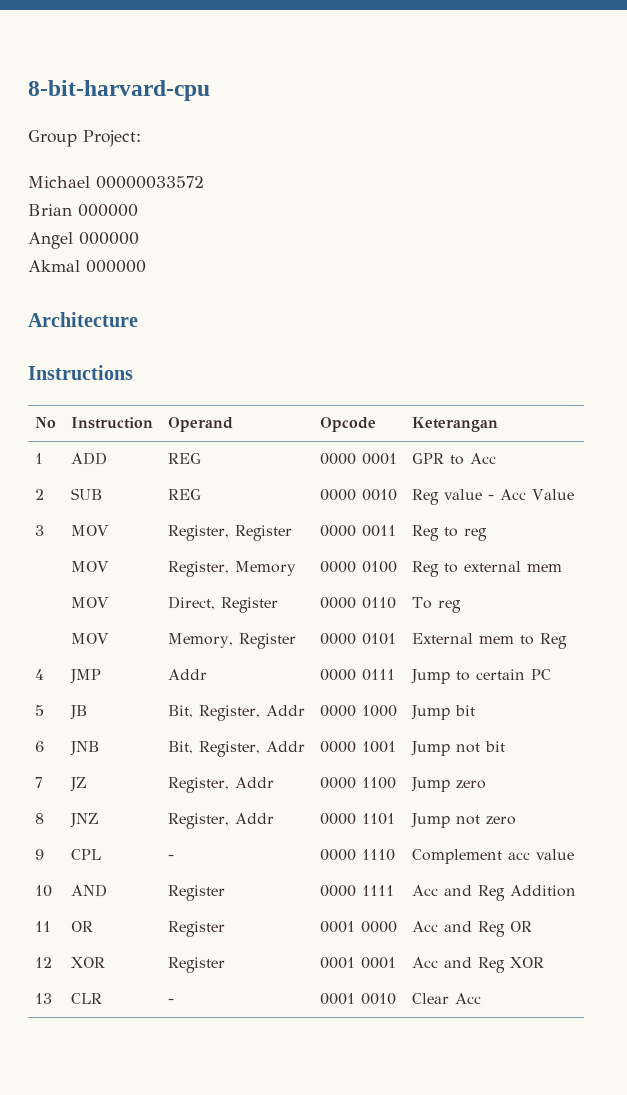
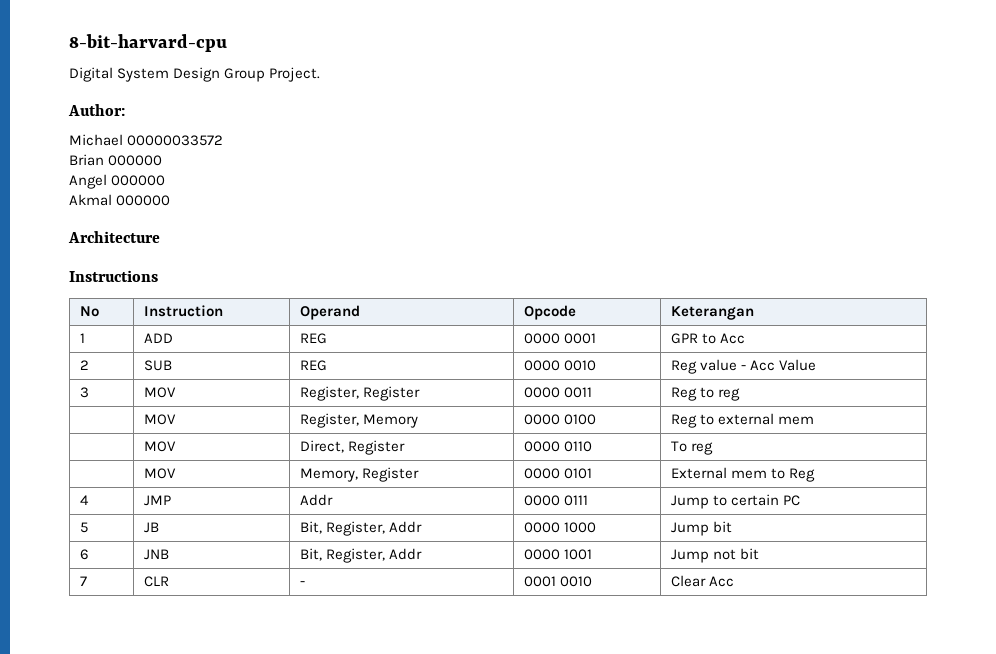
- Group Project:
+ Digital System Design Group Project.
+ Author:
- 7 | JZ | Register, Addr | 0000 1100 | Jump zero
- 8 | JNZ | Register, Addr | 0000 1101 | Jump not zero
- 9 | CPL | - | 0000 1110 | Complement acc value
- 10 | AND | Register | 0000 1111 | Acc and Reg Addition
- 11 | OR | Register | 0001 0000 | Acc and Reg OR
- 12 | XOR | Register | 0001 0001 | Acc and Reg XOR
- 13 | CLR | - | 0001 0010 | Clear Acc
+ 7 | CLR | - | 0001 0010 | Clear Acc

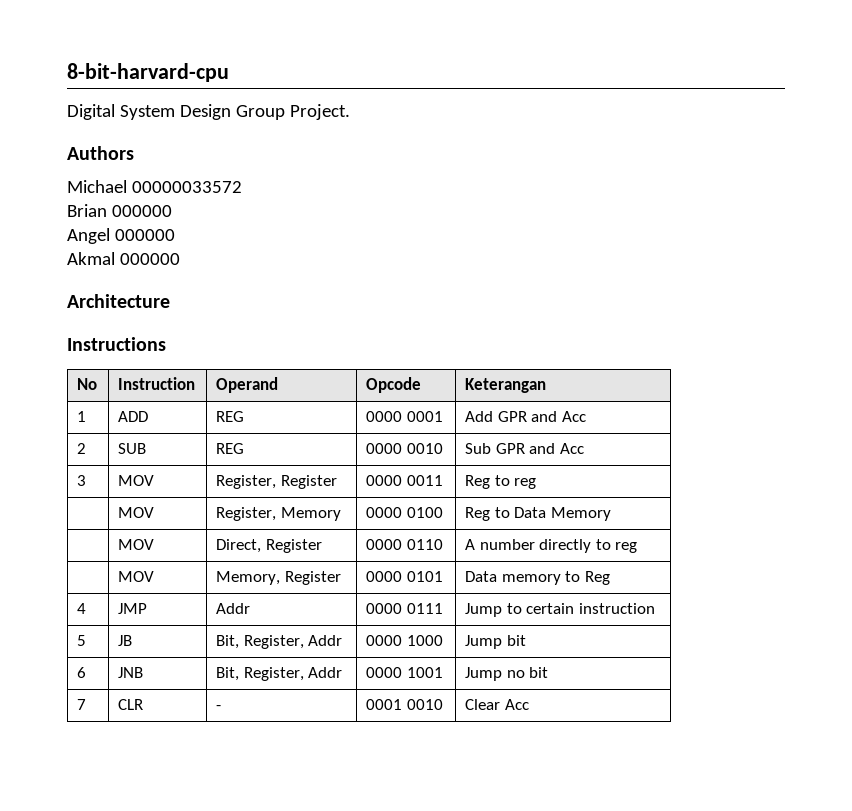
- Author:
+ Authors
- 1 | ADD | REG | 0000 0001 | GPR to Acc
+ 1 | ADD | REG | 0000 0001 | Add GPR and Acc
- 2 | SUB | REG | 0000 0010 | Reg value - Acc Value
+ 2 | SUB | REG | 0000 0010 | Sub GPR and Acc
- | MOV | Register, Memory | 0000 0100 | Reg to external mem
+ | MOV | Register, Memory | 0000 0100 | Reg to Data Memory
- | MOV | Direct, Register | 0000 0110 | To reg
+ | MOV | Direct, Register | 0000 0110 | A number directly to reg
- | MOV | Memory, Register | 0000 0101 | External mem to Reg
+ | MOV | Memory, Register | 0000 0101 | Data memory to Reg
- 4 | JMP | Addr | 0000 0111 | Jump to certain PC
+ 4 | JMP | Addr | 0000 0111 | Jump to certain instruction
- 6 | JNB | Bit, Register, Addr | 0000 1001 | Jump not bit
+ 6 | JNB | Bit, Register, Addr | 0000 1001 | Jump no bit

